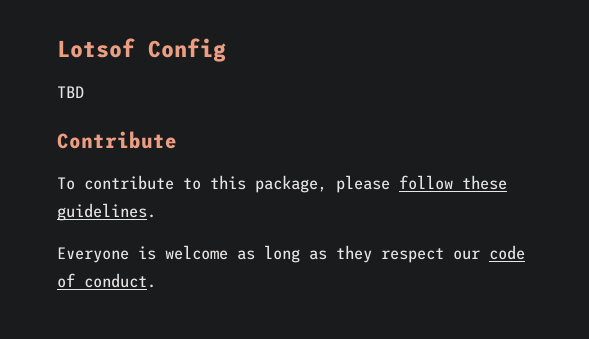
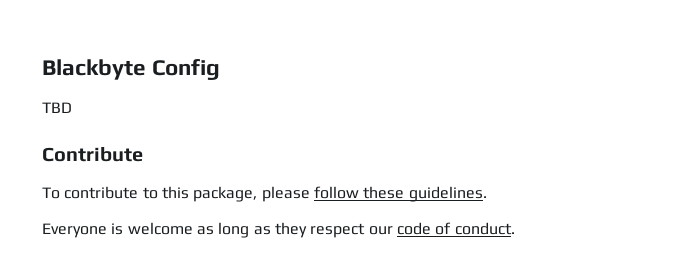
- Lotsof Config
+ Blackbyte Config

